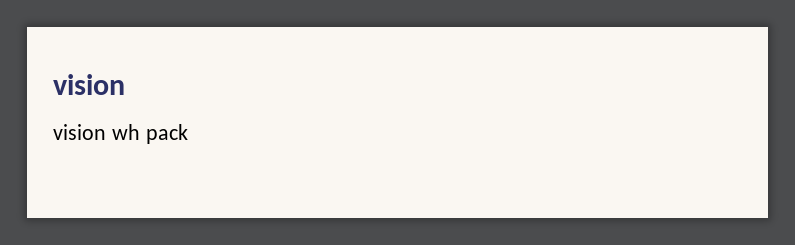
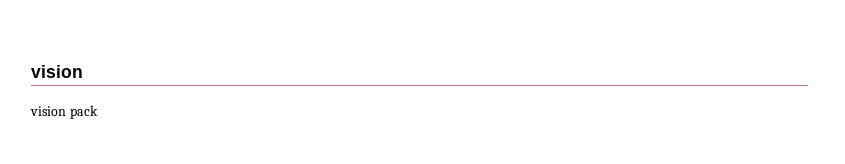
- vision wh pack
+ vision pack

